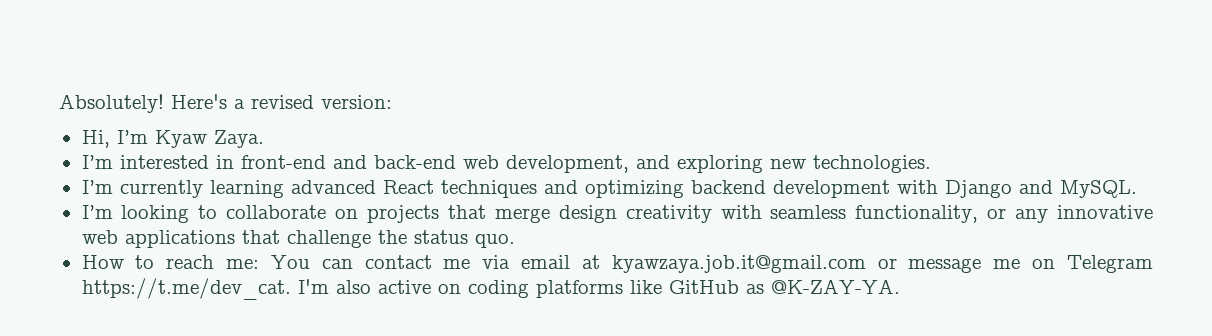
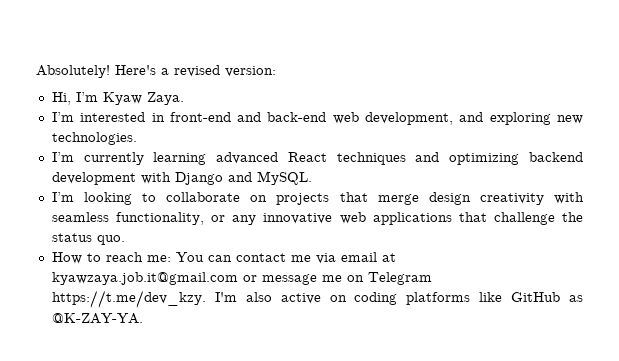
- How to reach me: You can contact me via email at kyawzaya.job.it@gmail.com or message me on Telegram https://t.me/dev_cat. I'm also active on coding platforms like GitHub as @K-ZAY-YA.
+ How to reach me: You can contact me via email at kyawzaya.job.it@gmail.com or message me on Telegram https://t.me/dev_kzy. I'm also active on coding platforms like GitHub as @K-ZAY-YA.

